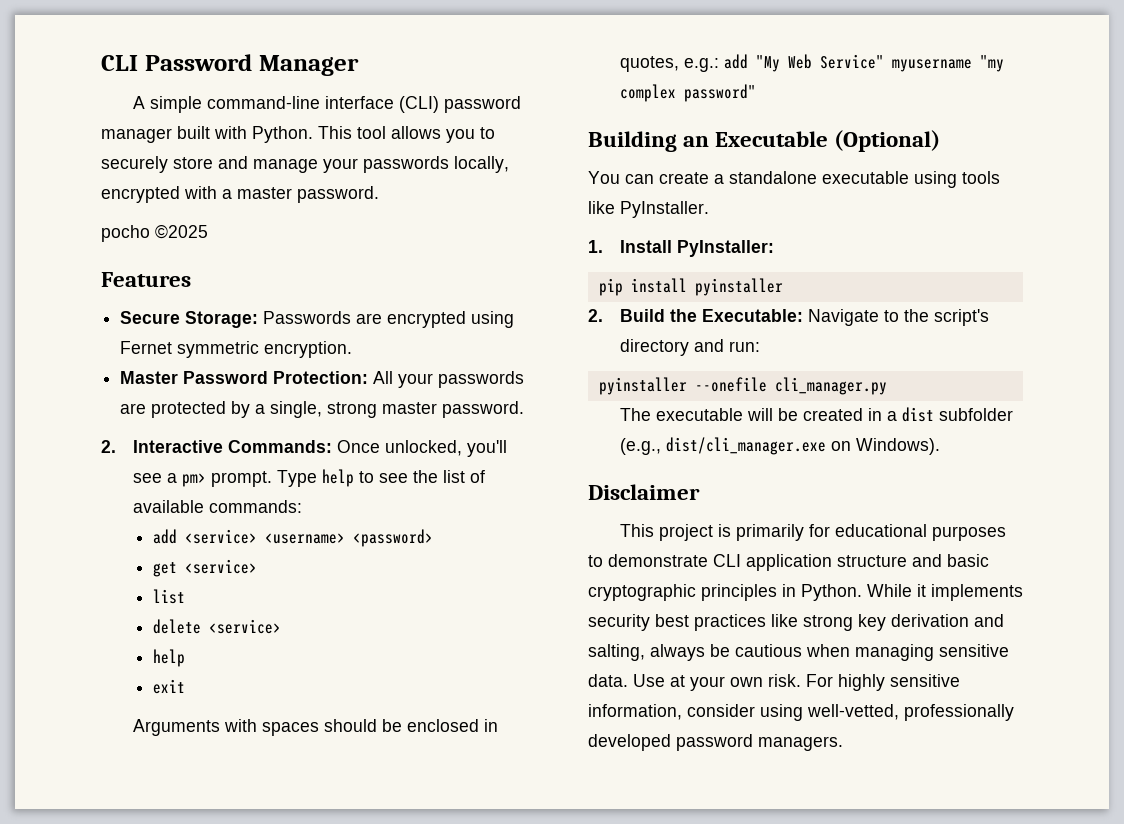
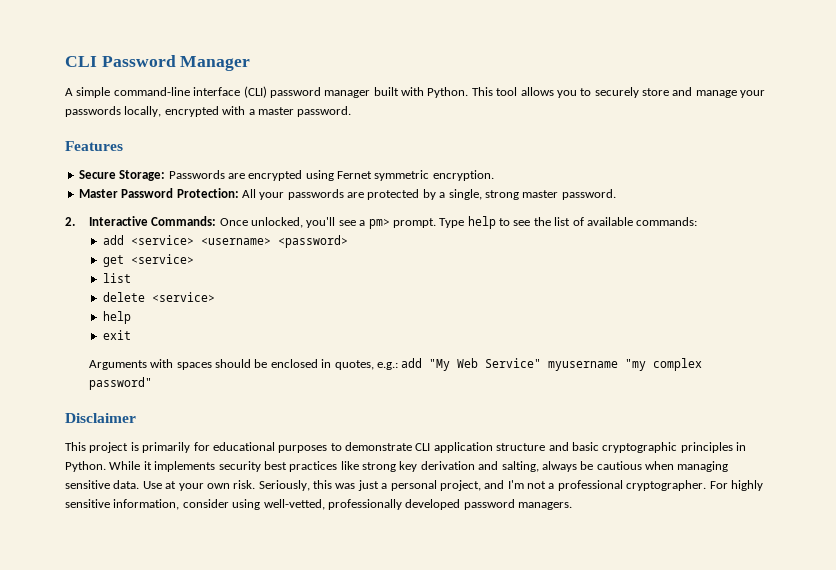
- pocho ©2025
- Building an Executable (Optional)
- You can create a standalone executable using tools like PyInstaller.
- 1. Install PyInstaller:
- pip install pyinstaller
- 2. Build the Executable: Navigate to the script's directory and run:
- pyinstaller --onefile cli_manager.py
- The executable will be created in a dist subfolder (e.g., dist/cli_manager.exe on Windows).
+ Seriously, this was just a personal project, and I'm not a professional cryptographer.

